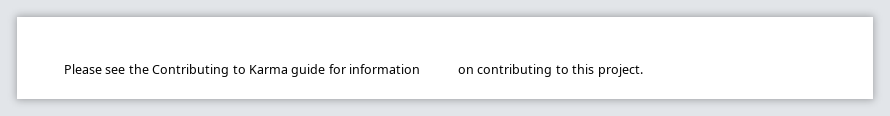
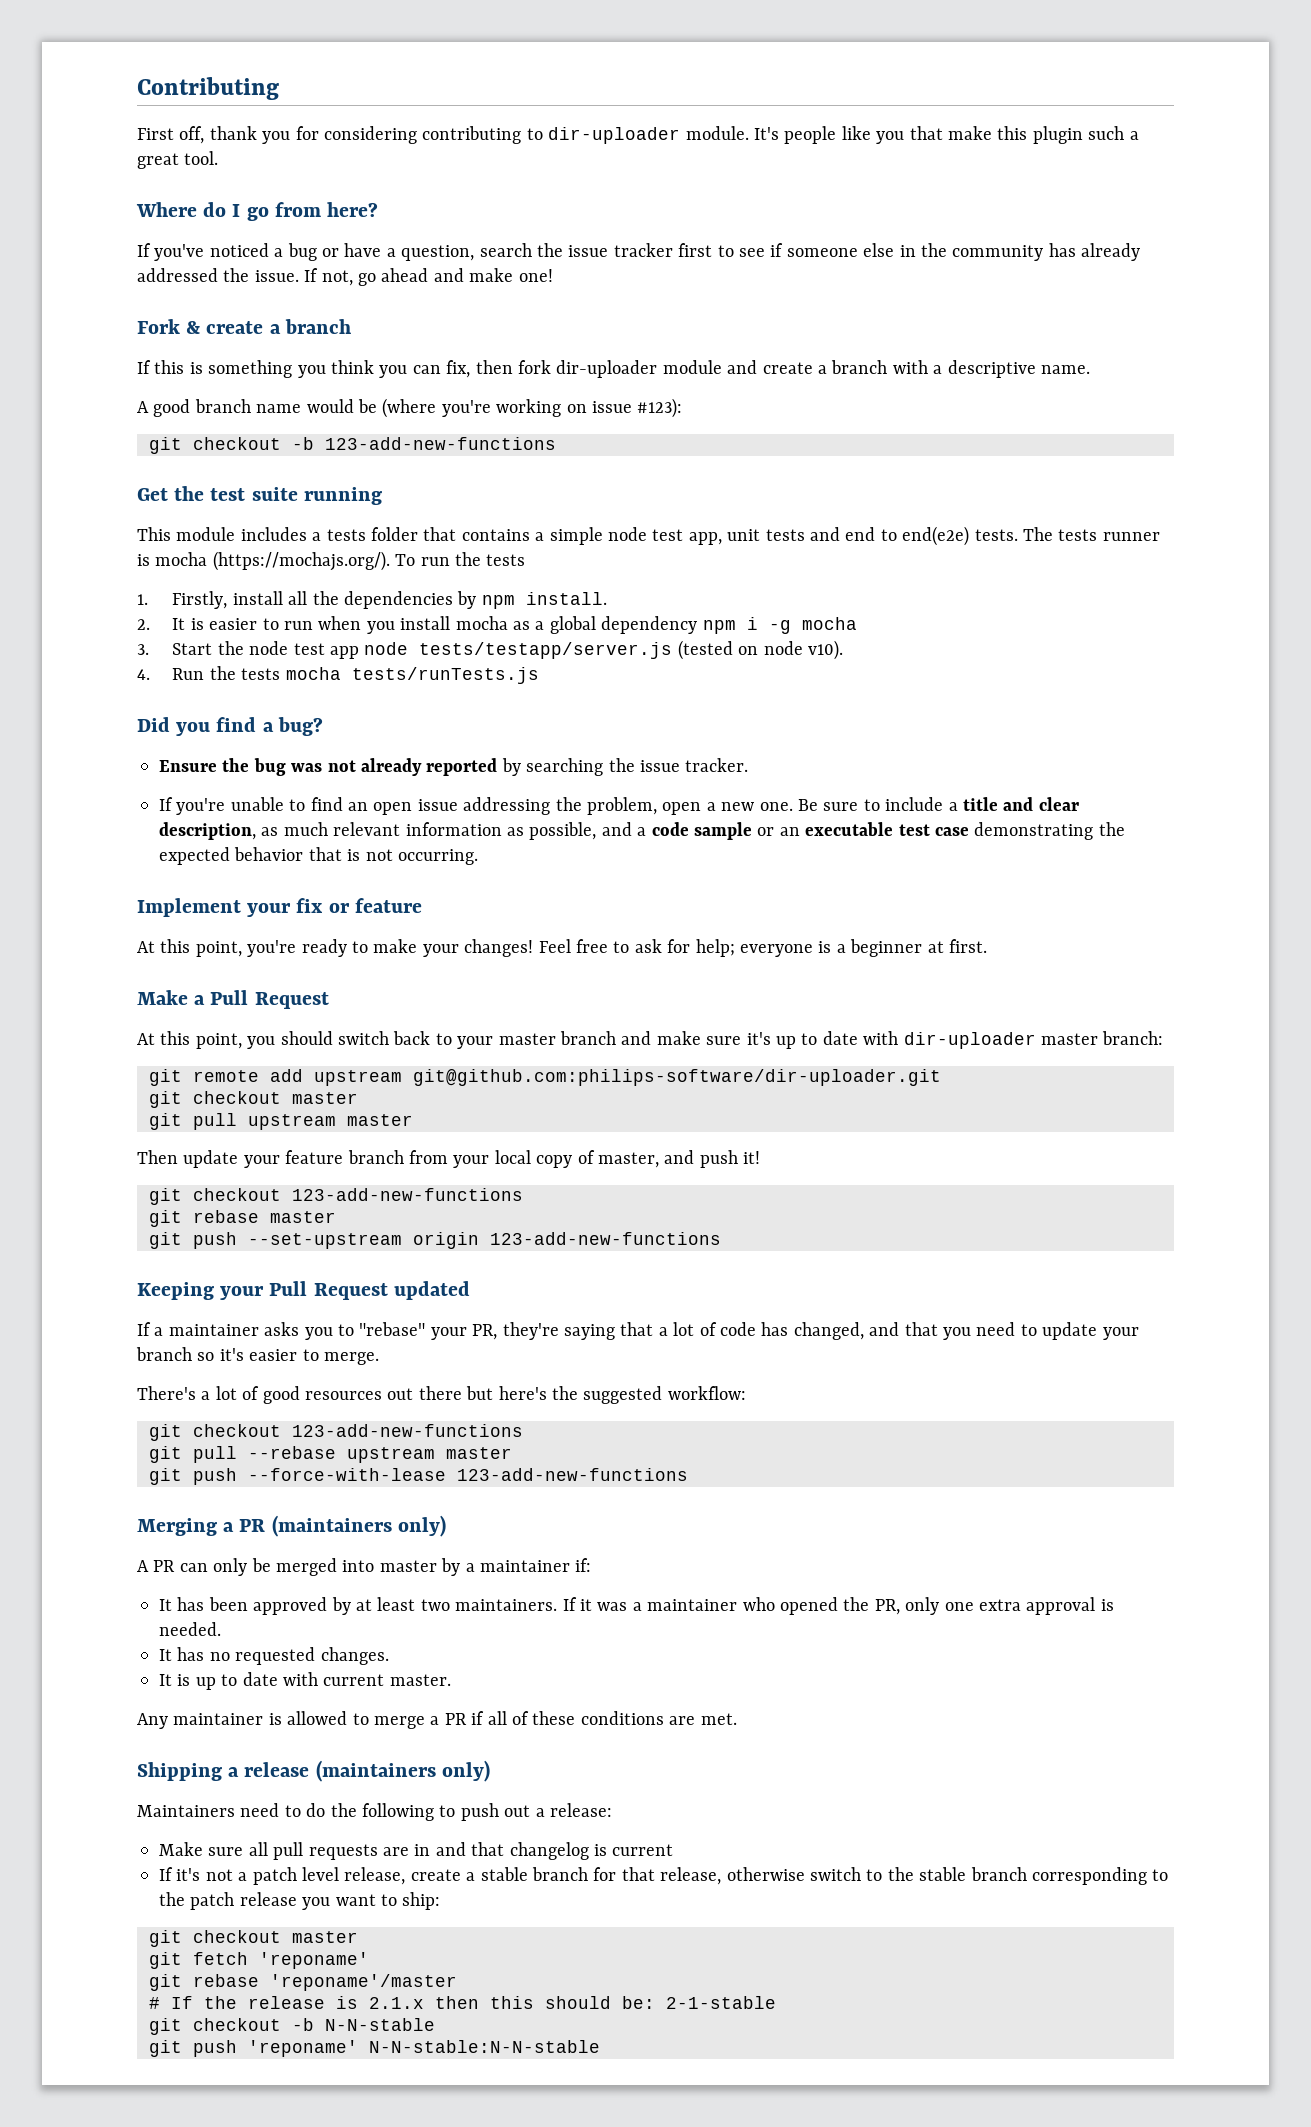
- Please see the Contributing to Karma guide for information on contributing to this project.
+ Contributing
+ First off, thank you for considering contributing to dir-uploader module. It's people like you that make this plugin such a great tool.
+ Where do I go from here?
+ If you've noticed a bug or have a question, search the issue tracker first to see if someone else in the community has already addressed the issue. If not, go ahead and make one!
+ Fork & create a branch
+ If this is something you think you can fix, then fork dir-uploader module and create a branch with a descriptive name.
+ A good branch name would be (where you're working on issue #123):
+ git checkout -b 123-add-new-functions
+ Get the test suite running
+ This module includes a tests folder that contains a simple node test app, unit tests and end to end(e2e) tests. The tests runner is mocha (https://mochajs.org/). To run the tests
+ 1. Firstly, install all the dependencies by npm install.
+ 2. It is easier to run when you install mocha as a global dependency npm i -g mocha
+ 3. Start the node test app node tests/testapp/server.js (tested on node v10).
+ 4. Run the tests mocha tests/runTests.js
+ Did you find a bug?
+ Ensure the bug was not already reported by searching the issue tracker.
+ If you're unable to find an open issue addressing the problem, open a new one. Be sure to include a title and clear description, as much relevant information as possible, and a code sample or an executable test case demonstrating the expected behavior that is not occurring.
+ Implement your fix or feature
+ At this point, you're ready to make your changes! Feel free to ask for help; everyone is a beginner at first.
+ Make a Pull Request
+ At this point, you should switch back to your master branch and make sure it's up to date with dir-uploader master branch:
+ git remote add upstream git@github.com:philips-software/dir-uploader.git
+ git checkout master
+ git pull upstream master
+ Then update your feature branch from your local copy of master, and push it!
+ git checkout 123-add-new-functions
+ git rebase master
+ git push --set-upstream origin 123-add-new-functions
+ Keeping your Pull Request updated
+ If a maintainer asks you to "rebase" your PR, they're saying that a lot of code has changed, and that you need to update your branch so it's easier to merge.
+ There's a lot of good resources out there but here's the suggested workflow:
+ git checkout 123-add-new-functions
+ git pull --rebase upstream master
+ git push --force-with-lease 123-add-new-functions
+ Merging a PR (maintainers only)
+ A PR can only be merged into master by a maintainer if:
+ It has been approved by at least two maintainers. If it was a maintainer who opened the PR, only one extra approval is needed.
+ It has no requested changes.
+ It is up to date with current master.
+ Any maintainer is allowed to merge a PR if all of these conditions are met.
+ Shipping a release (maintainers only)
+ Maintainers need to do the following to push out a release:
+ Make sure all pull requests are in and that changelog is current
+ If it's not a patch level release, create a stable branch for that release, otherwise switch to the stable branch corresponding to the patch release you want to ship:
+ git checkout master
+ git fetch 'reponame'
+ git rebase 'reponame'/master
+ # If the release is 2.1.x then this should be: 2-1-stable
+ git checkout -b N-N-stable
+ git push 'reponame' N-N-stable:N-N-stable

